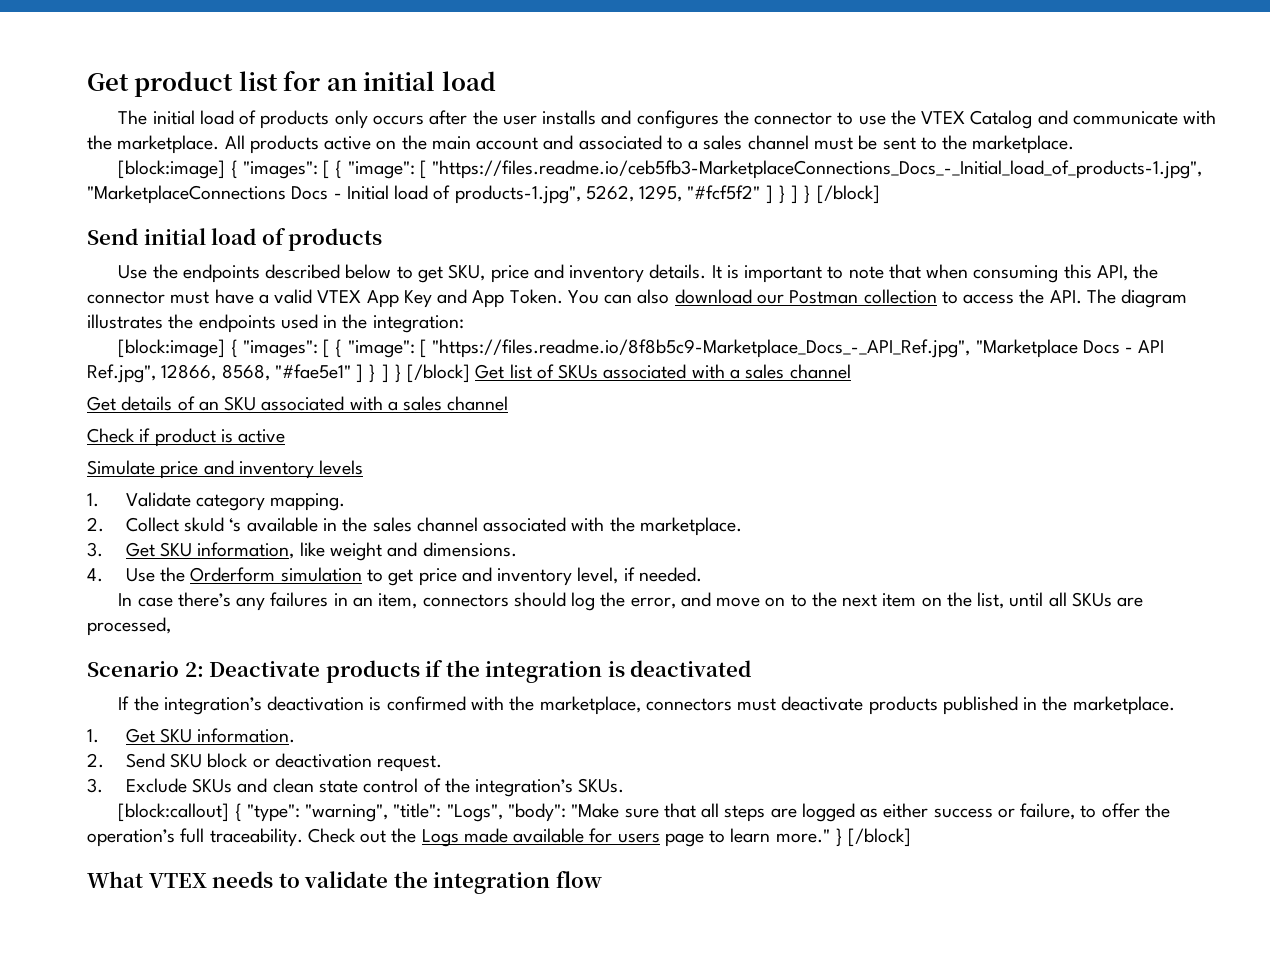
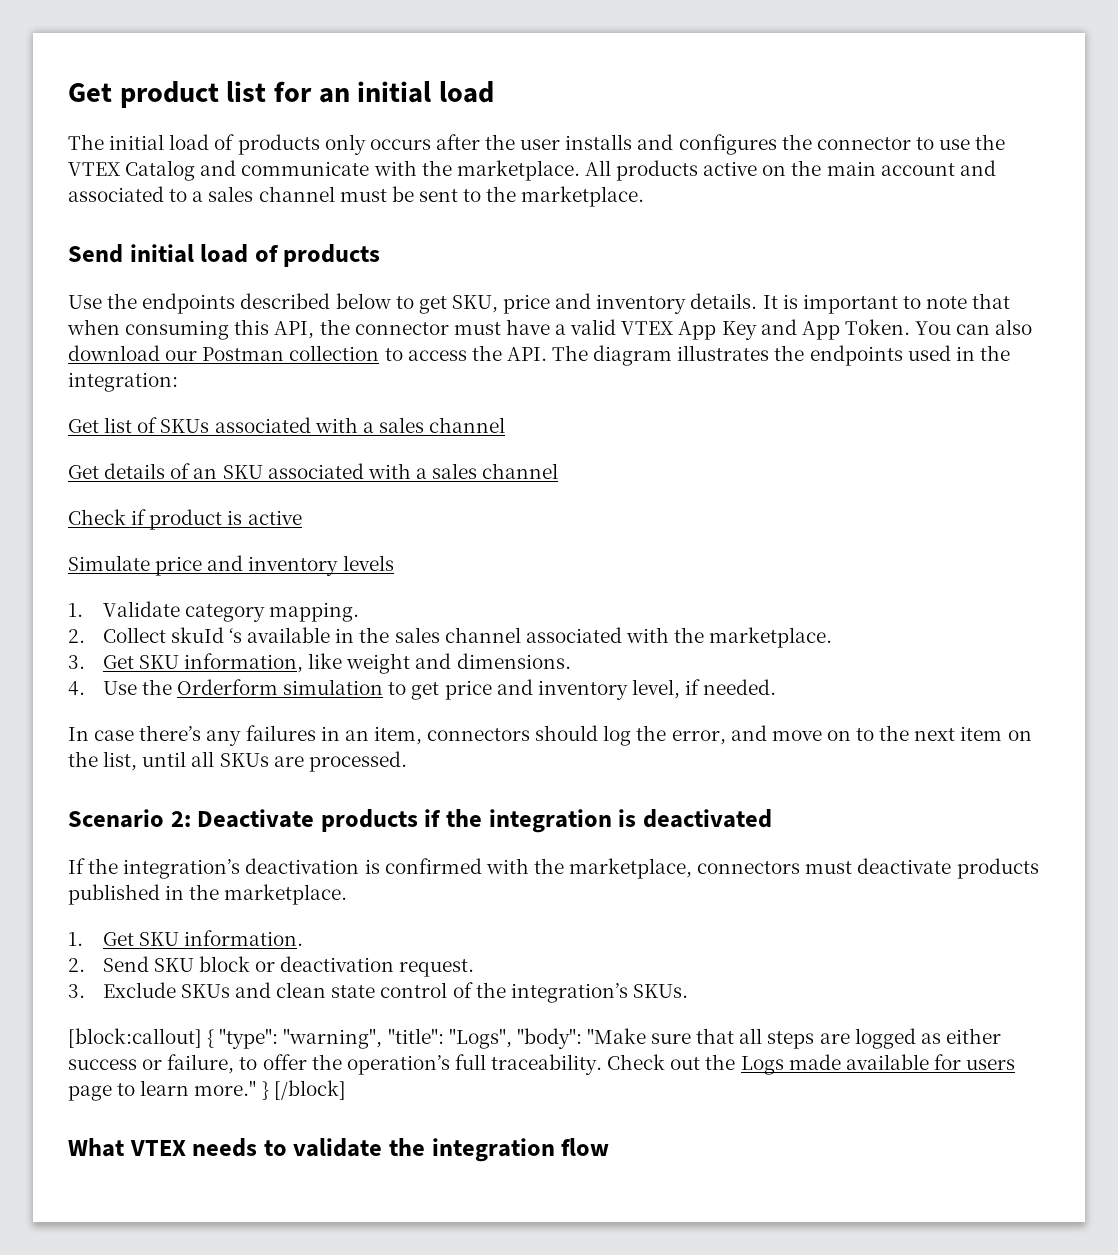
- [block:image] { "images": [ { "image": [ "https://files.readme.io/ceb5fb3-MarketplaceConnections_Docs_-_Initial_load_of_products-1.jpg", "MarketplaceConnections Docs - Initial load of products-1.jpg", 5262, 1295, "#fcf5f2" ] } ] } [/block]
- [block:image] { "images": [ { "image": [ "https://files.readme.io/8f8b5c9-Marketplace_Docs_-_API_Ref.jpg", "Marketplace Docs - API Ref.jpg", 12866, 8568, "#fae5e1" ] } ] } [/block] Get list of SKUs associated with a sales channel
+ Get list of SKUs associated with a sales channel
- In case there’s any failures in an item, connectors should log the error, and move on to the next item on the list, until all SKUs are processed,
+ In case there’s any failures in an item, connectors should log the error, and move on to the next item on the list, until all SKUs are processed.

